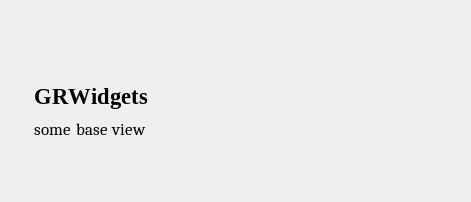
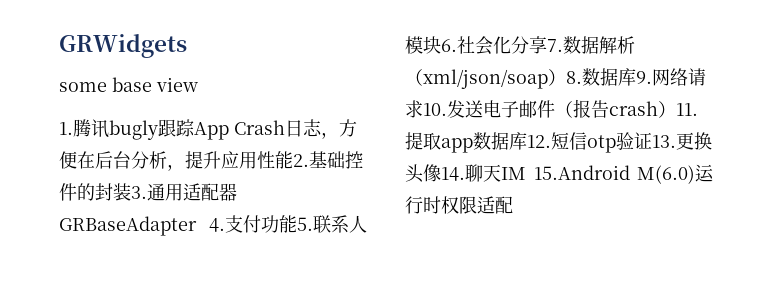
+ 1.腾讯bugly跟踪App Crash日志，方便在后台分析，提升应用性能2.基础控件的封装3.通用适配器GRBaseAdapter 4.支付功能5.联系人模块6.社会化分享7.数据解析（xml/json/soap）8.数据库9.网络请求10.发送电子邮件（报告crash）11.提取app数据库12.短信otp验证13.更换头像14.聊天IM 15.Android M(6.0)运行时权限适配

